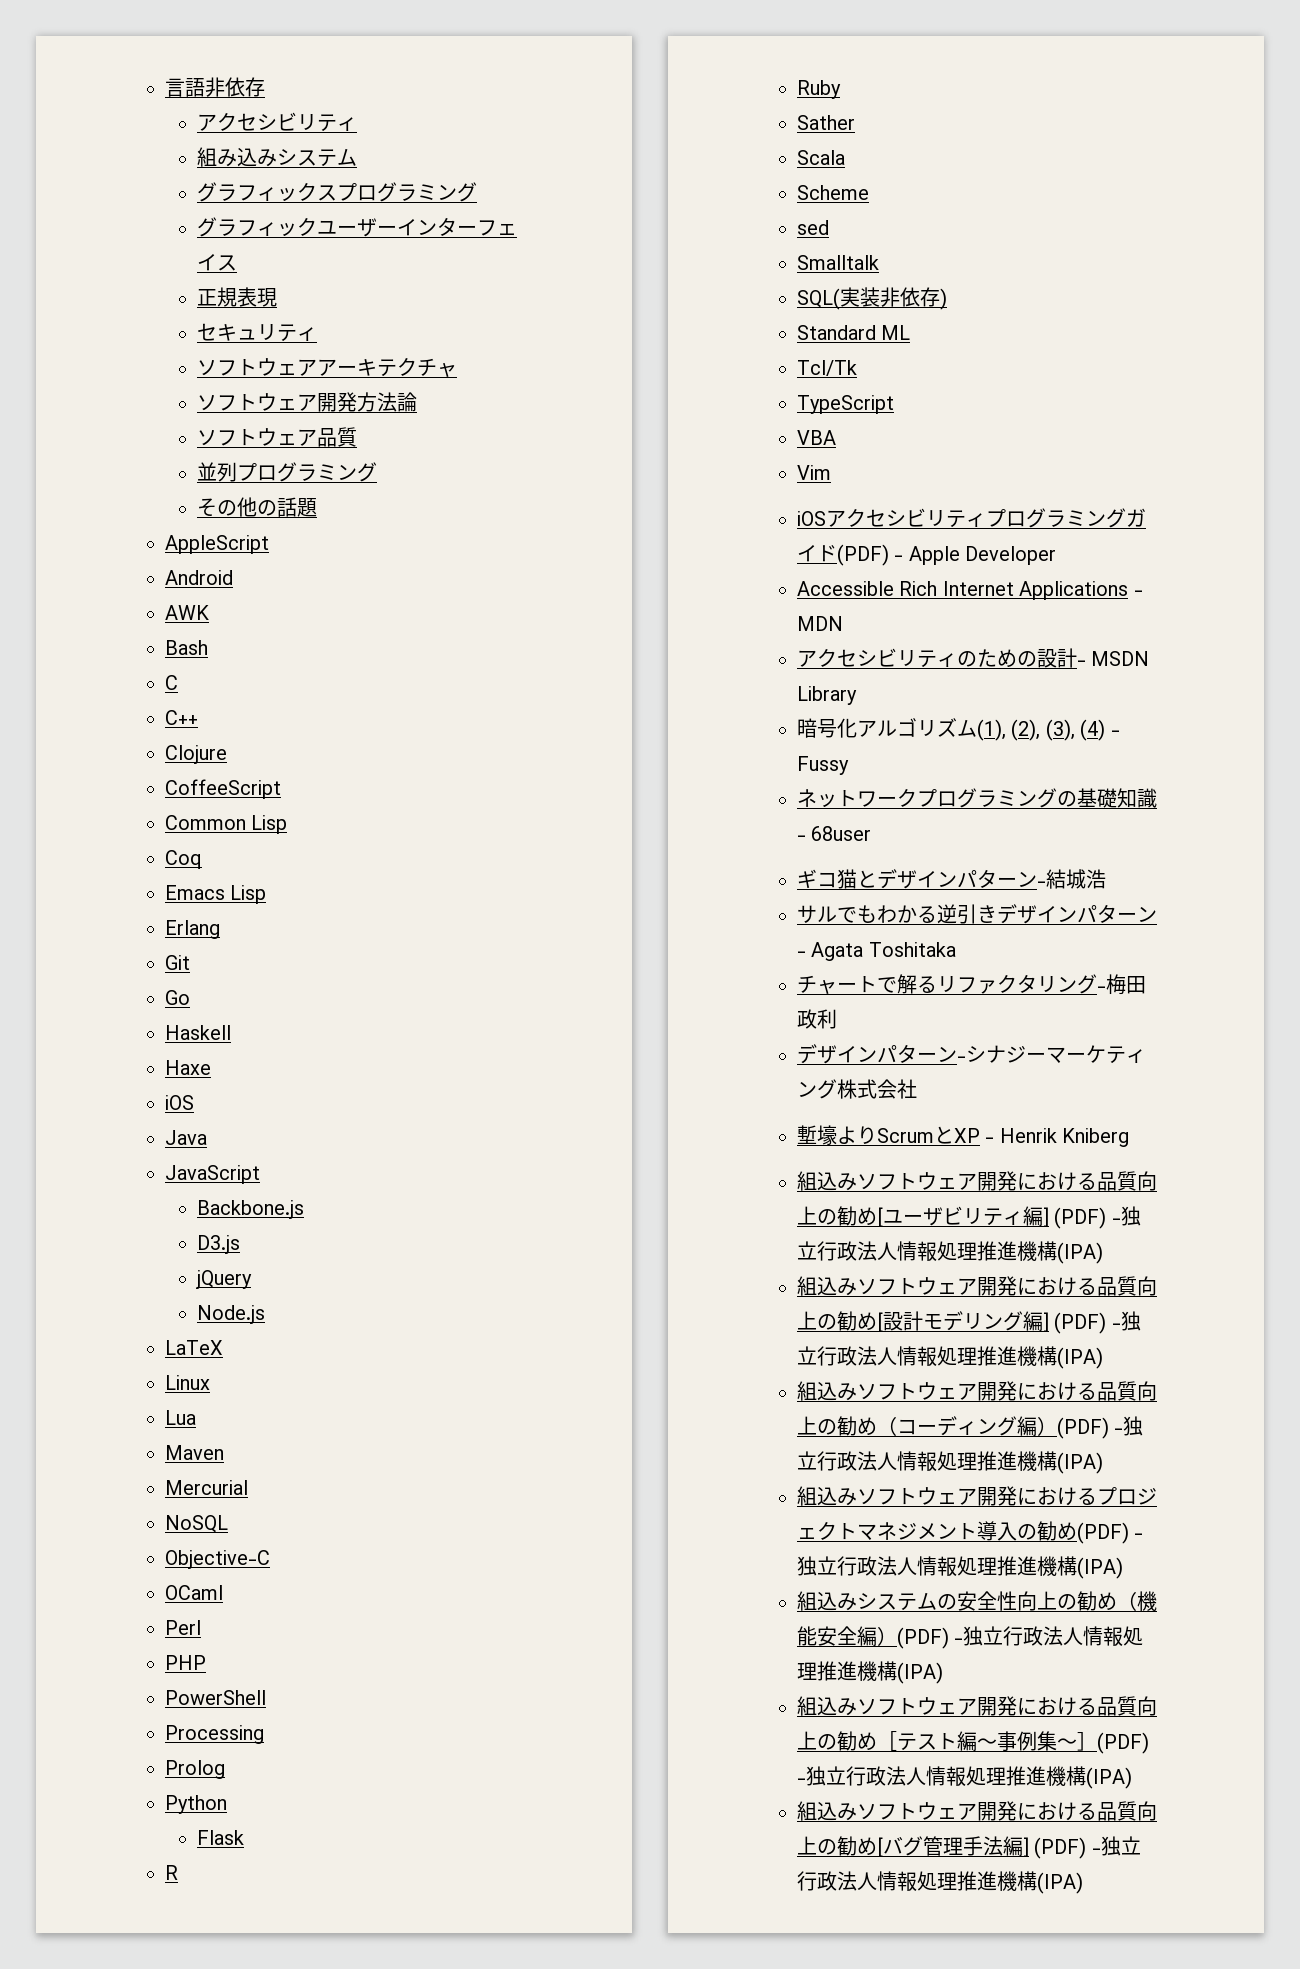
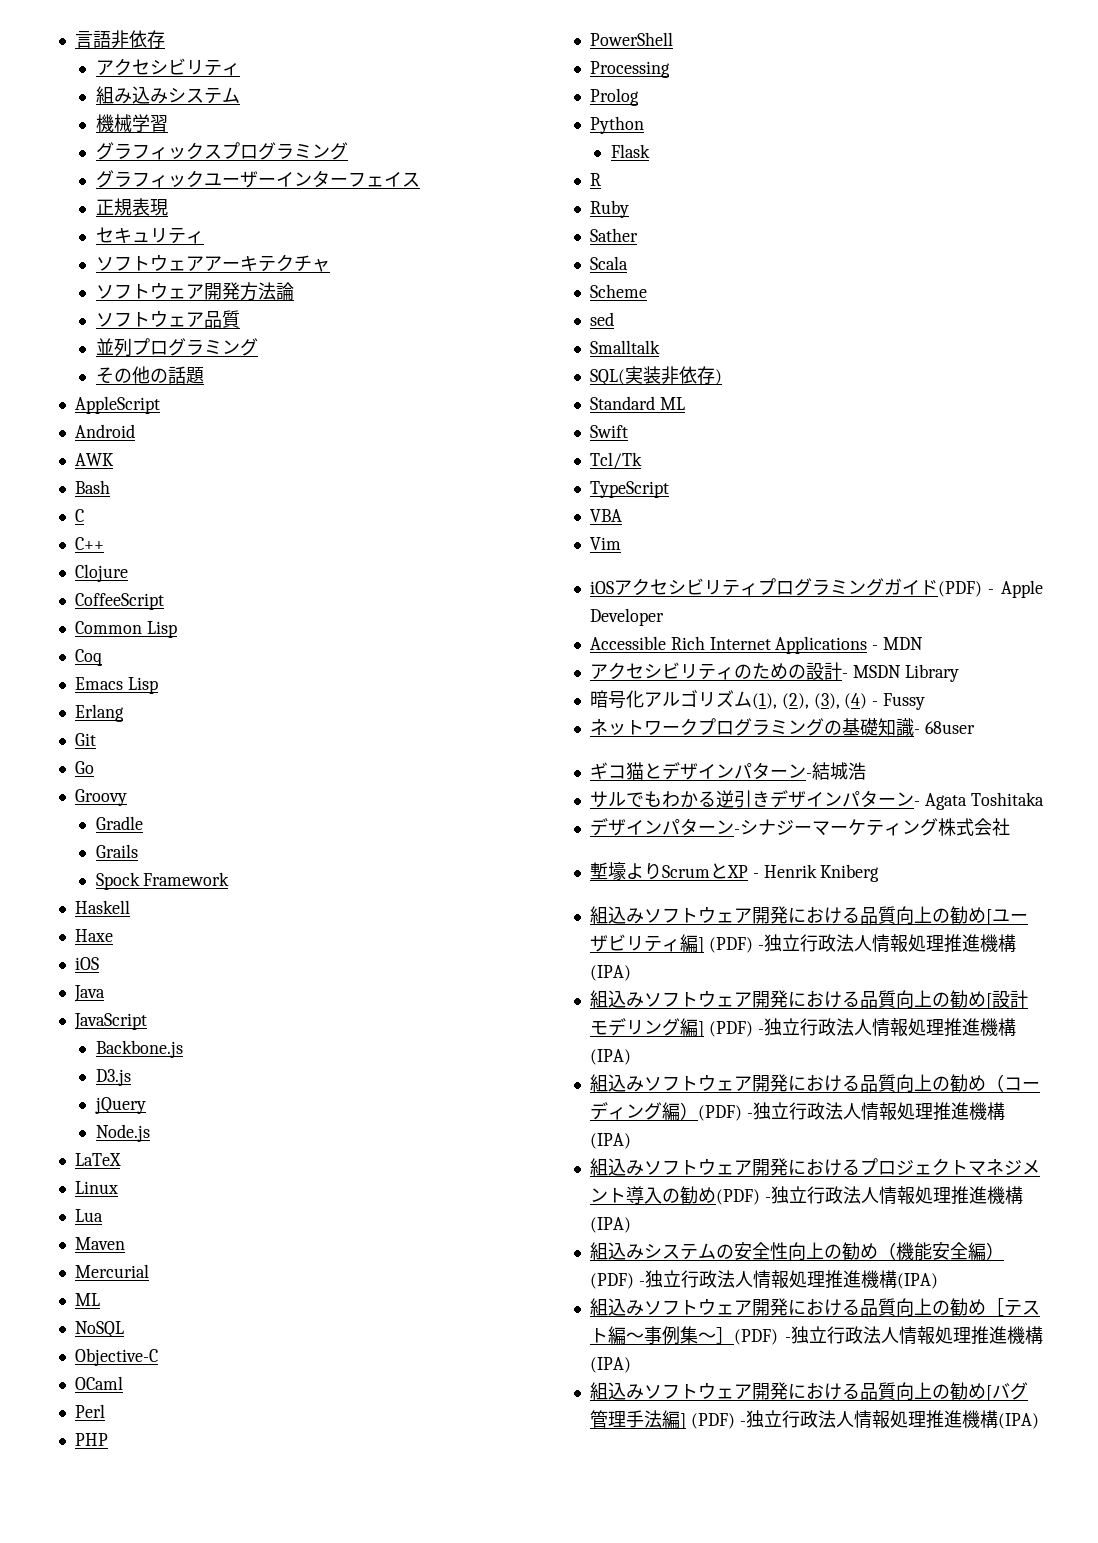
+ 機械学習
+ Groovy
+ Gradle
+ Grails
+ Spock Framework
  Mercurial
+ ML
+ Swift
- チャートで解るリファクタリング-梅田政利

